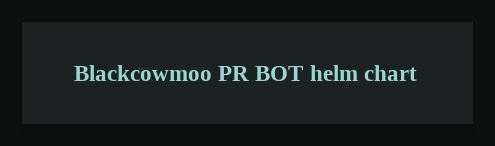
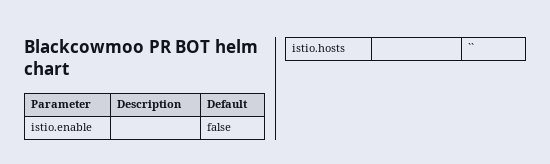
+ Parameter | Description | Default
+ istio.enable | | false
+ istio.hosts | | ``

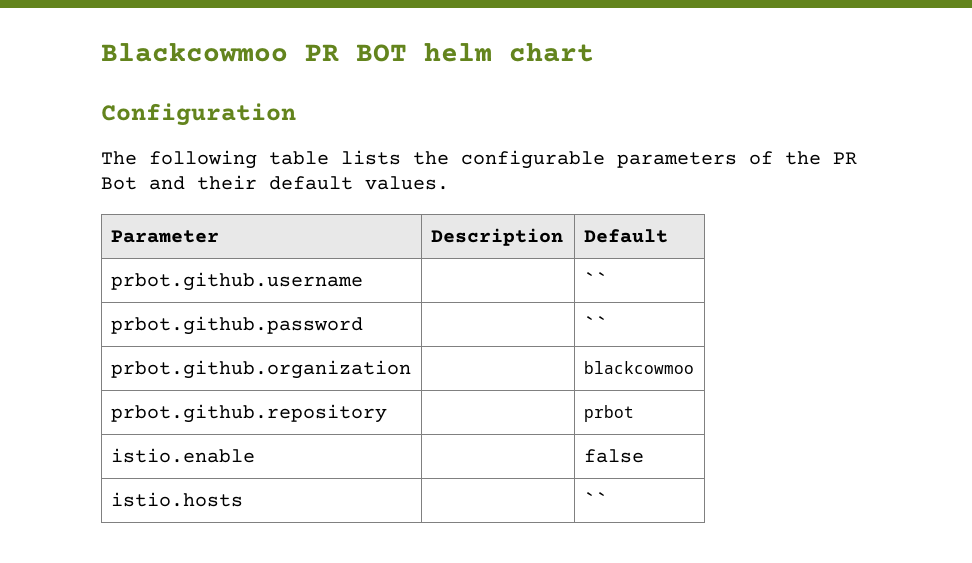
+ Configuration
+ The following table lists the configurable parameters of the PR Bot and their default values.
  Parameter | Description | Default
+ prbot.github.username | | ``
+ prbot.github.password | | ``
+ prbot.github.organization | | blackcowmoo
+ prbot.github.repository | | prbot

